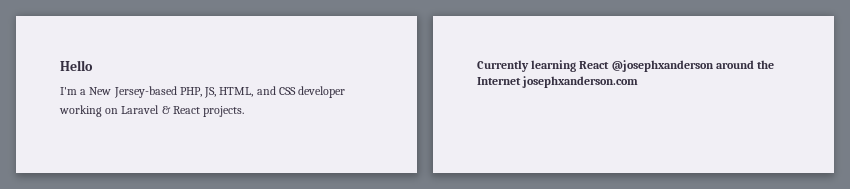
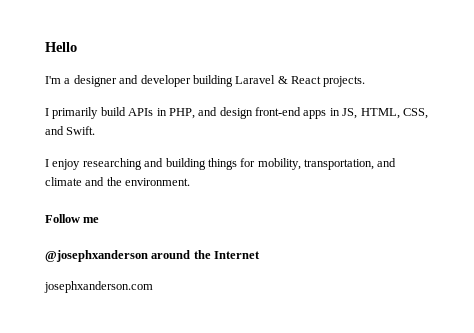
- I'm a New Jersey-based PHP, JS, HTML, and CSS developer working on Laravel & React projects.
- Currently learning React @josephxanderson around the Internet josephxanderson.com
+ I'm a designer and developer building Laravel & React projects.
+ I primarily build APIs in PHP, and design front-end apps in JS, HTML, CSS, and Swift.
+ I enjoy researching and building things for mobility, transportation, and climate and the environment.
+ Follow me
+ @josephxanderson around the Internet
+ josephxanderson.com

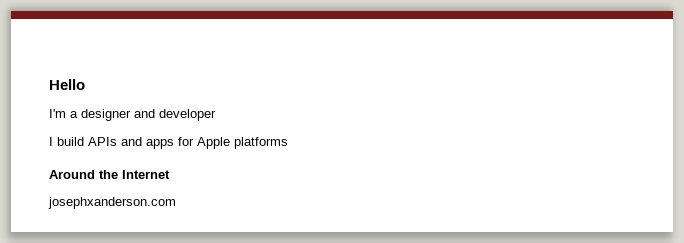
- I'm a designer and developer building Laravel & React projects.
- I primarily build APIs in PHP, and design front-end apps in JS, HTML, CSS, and Swift.
- I enjoy researching and building things for mobility, transportation, and climate and the environment.
- Follow me
- @josephxanderson around the Internet
+ I'm a designer and developer
+ I build APIs and apps for Apple platforms
+ Around the Internet

